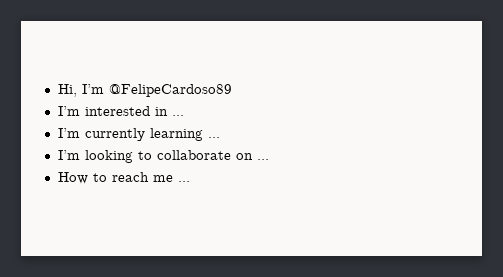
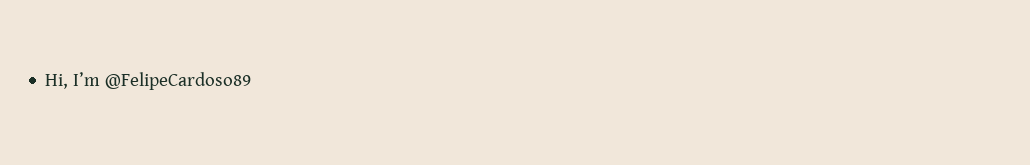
- I’m interested in ...
- I’m currently learning ...
- I’m looking to collaborate on ...
- How to reach me ...

